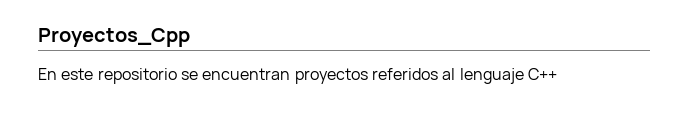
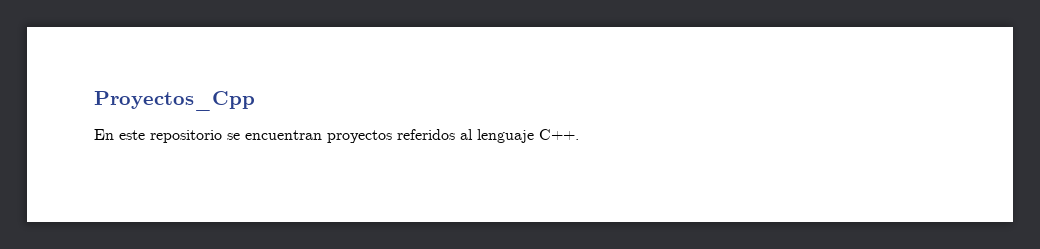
- En este repositorio se encuentran proyectos referidos al lenguaje C++
+ En este repositorio se encuentran proyectos referidos al lenguaje C++.

